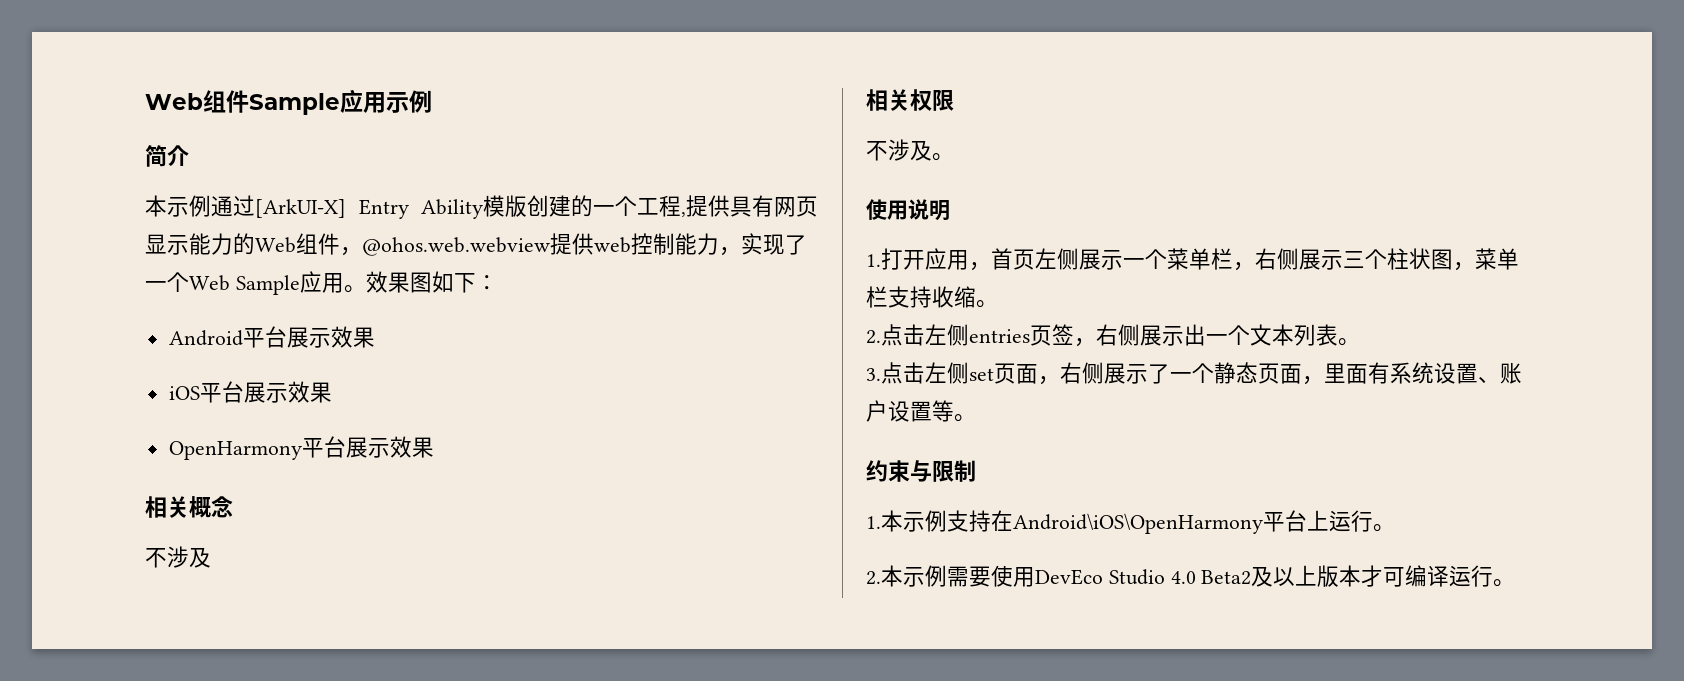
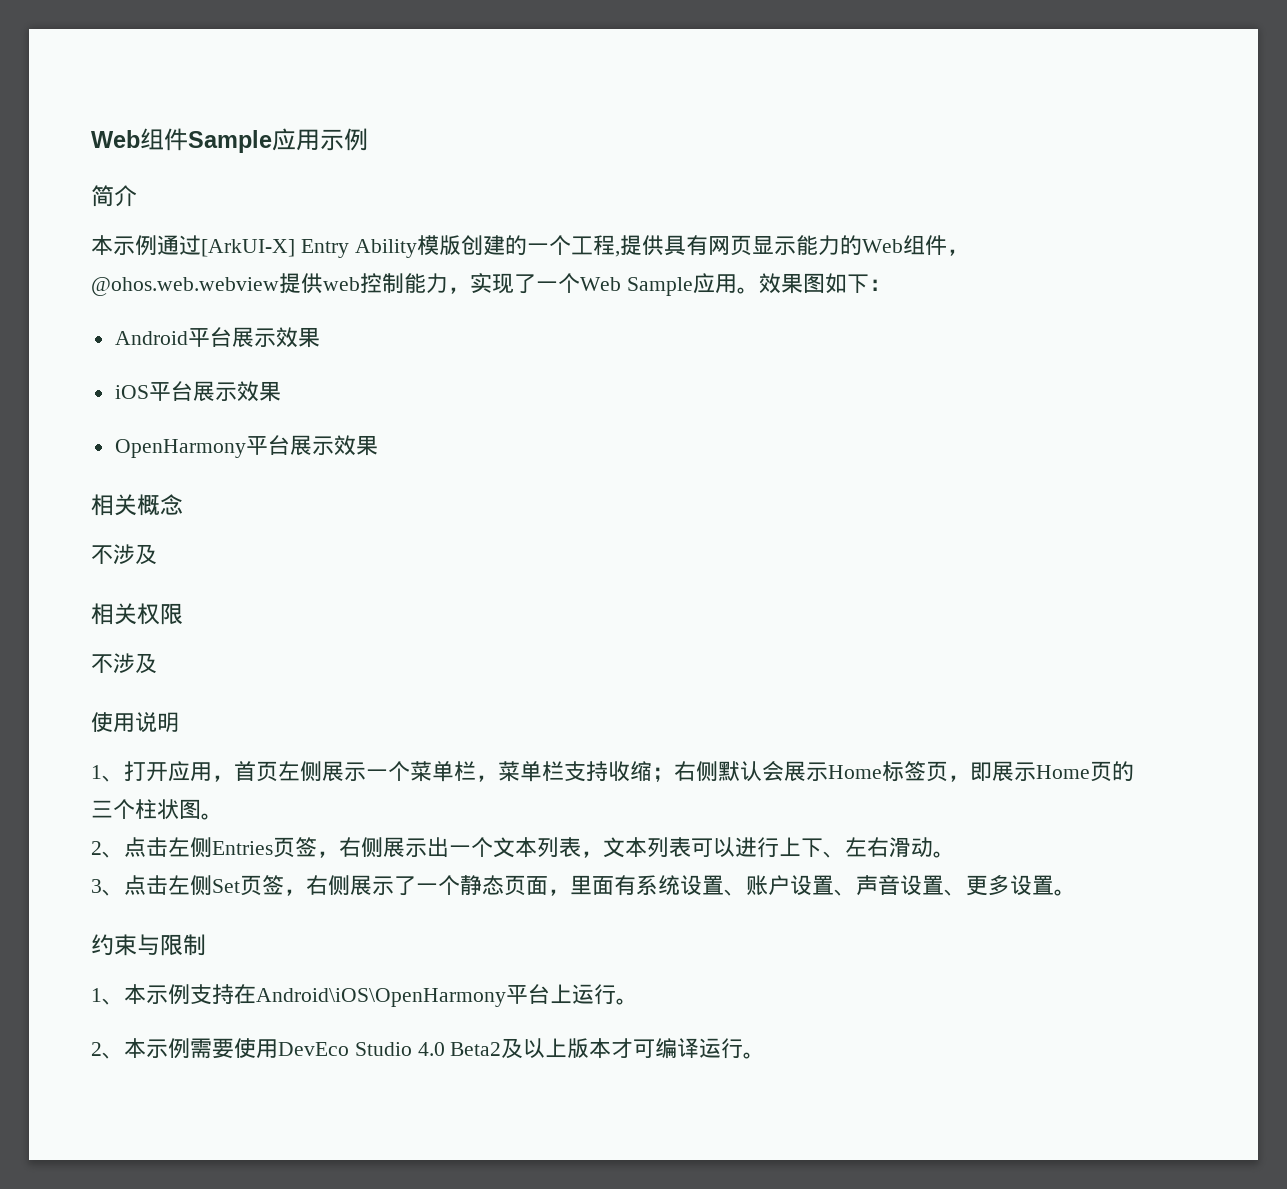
  相关权限
- 不涉及。
+ 不涉及
- 1.打开应用，首页左侧展示一个菜单栏，右侧展示三个柱状图，菜单栏支持收缩。
- 2.点击左侧entries页签，右侧展示出一个文本列表。
- 3.点击左侧set页面，右侧展示了一个静态页面，里面有系统设置、账户设置等。
+ 1、打开应用，首页左侧展示一个菜单栏，菜单栏支持收缩；右侧默认会展示Home标签页，即展示Home页的三个柱状图。
+ 2、点击左侧Entries页签，右侧展示出一个文本列表，文本列表可以进行上下、左右滑动。
+ 3、点击左侧Set页签，右侧展示了一个静态页面，里面有系统设置、账户设置、声音设置、更多设置。
- 1.本示例支持在Android\iOS\OpenHarmony平台上运行。
+ 1、本示例支持在Android\iOS\OpenHarmony平台上运行。
- 2.本示例需要使用DevEco Studio 4.0 Beta2及以上版本才可编译运行。
+ 2、本示例需要使用DevEco Studio 4.0 Beta2及以上版本才可编译运行。

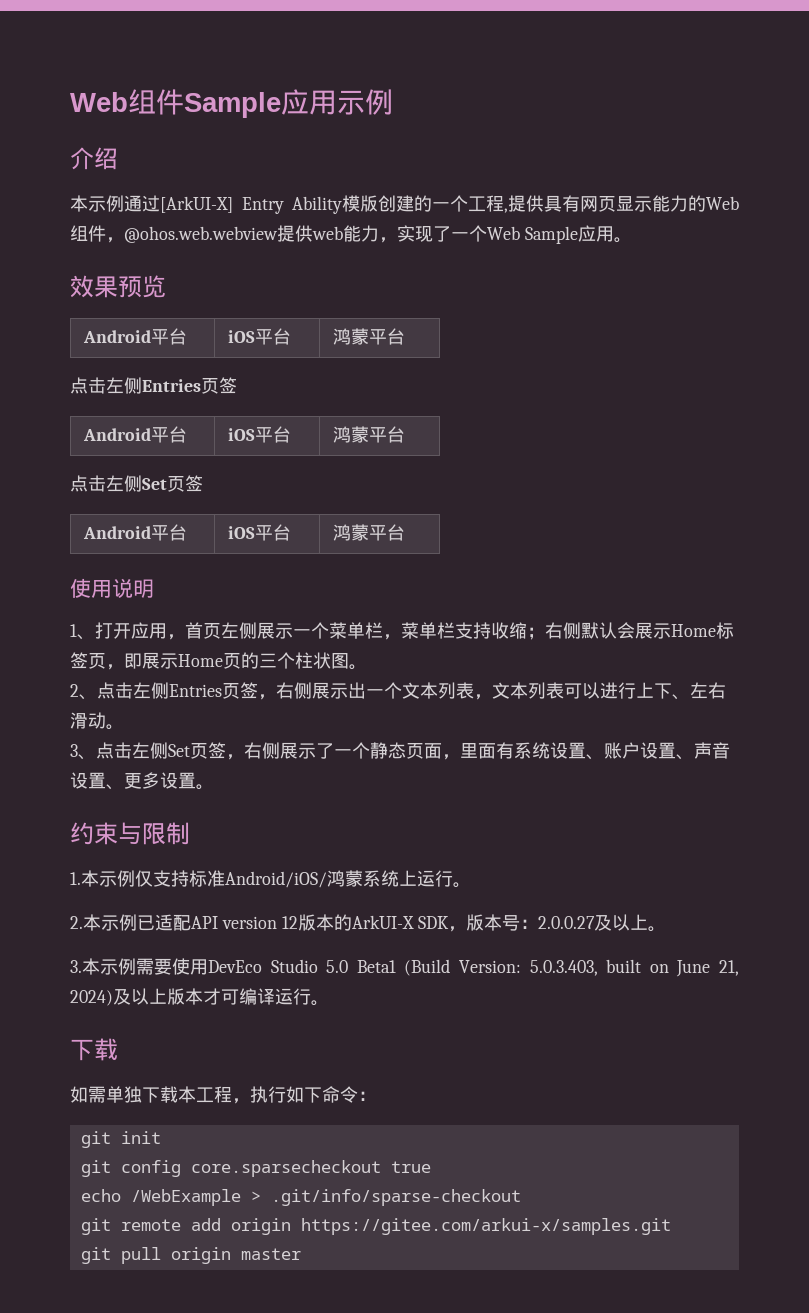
- 简介
+ 介绍
- 本示例通过[ArkUI-X] Entry Ability模版创建的一个工程,提供具有网页显示能力的Web组件，@ohos.web.webview提供web控制能力，实现了一个Web Sample应用。效果图如下：
- Android平台展示效果
- iOS平台展示效果
- OpenHarmony平台展示效果
- 相关概念
- 不涉及
- 相关权限
- 不涉及
+ 本示例通过[ArkUI-X] Entry Ability模版创建的一个工程,提供具有网页显示能力的Web组件，@ohos.web.webview提供web能力，实现了一个Web Sample应用。
+ 效果预览
+ Android平台 | iOS平台 | 鸿蒙平台
+ 点击左侧Entries页签
+ Android平台 | iOS平台 | 鸿蒙平台
+ 点击左侧Set页签
+ Android平台 | iOS平台 | 鸿蒙平台
- 1、本示例支持在Android\iOS\OpenHarmony平台上运行。
- 2、本示例需要使用DevEco Studio 4.0 Beta2及以上版本才可编译运行。
+ 1.本示例仅支持标准Android/iOS/鸿蒙系统上运行。
+ 2.本示例已适配API version 12版本的ArkUI-X SDK，版本号：2.0.0.27及以上。
+ 3.本示例需要使用DevEco Studio 5.0 Beta1 (Build Version: 5.0.3.403, built on June 21, 2024)及以上版本才可编译运行。
+ 下载
+ 如需单独下载本工程，执行如下命令：
+ git init
+ git config core.sparsecheckout true
+ echo /WebExample > .git/info/sparse-checkout
+ git remote add origin https://gitee.com/arkui-x/samples.git
+ git pull origin master

